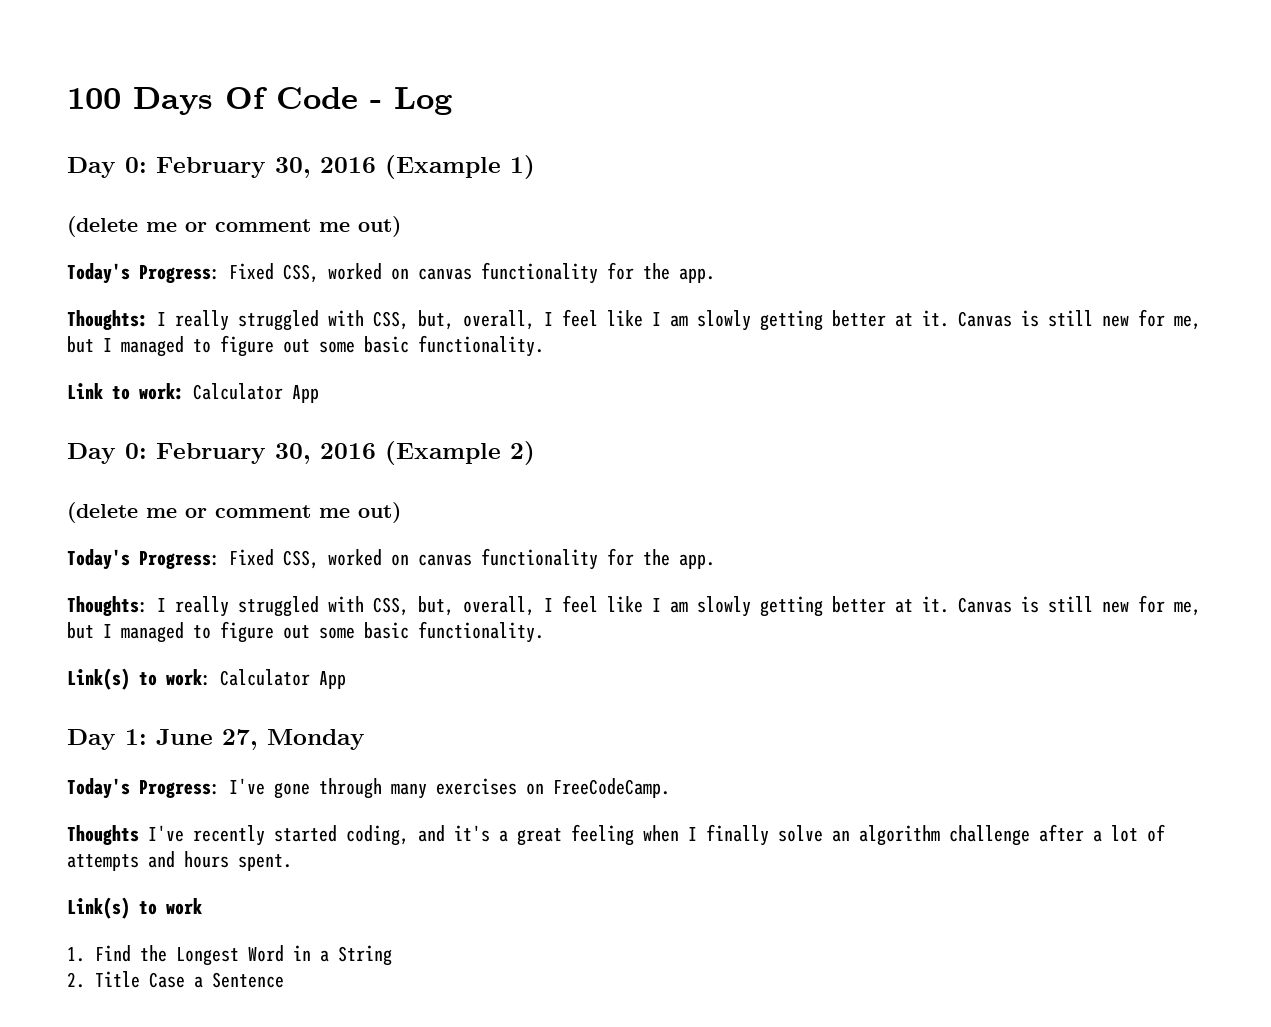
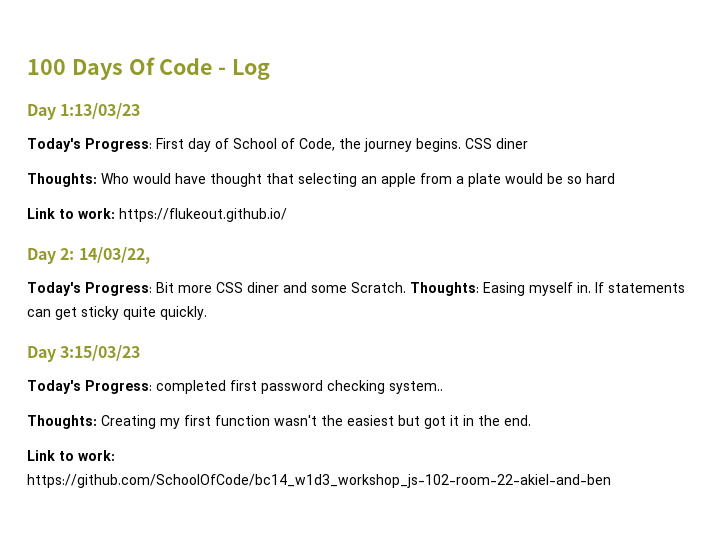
- Day 0: February 30, 2016 (Example 1)
- (delete me or comment me out)
- Today's Progress: Fixed CSS, worked on canvas functionality for the app.
- Thoughts: I really struggled with CSS, but, overall, I feel like I am slowly getting better at it. Canvas is still new for me, but I managed to figure out some basic functionality.
- Link to work: Calculator App
- Day 0: February 30, 2016 (Example 2)
- (delete me or comment me out)
- Today's Progress: Fixed CSS, worked on canvas functionality for the app.
- Thoughts: I really struggled with CSS, but, overall, I feel like I am slowly getting better at it. Canvas is still new for me, but I managed to figure out some basic functionality.
- Link(s) to work: Calculator App
- Day 1: June 27, Monday
- Today's Progress: I've gone through many exercises on FreeCodeCamp.
- Thoughts I've recently started coding, and it's a great feeling when I finally solve an algorithm challenge after a lot of attempts and hours spent.
- Link(s) to work
- 1. Find the Longest Word in a String
- 2. Title Case a Sentence
+ Day 1:13/03/23
+ Today's Progress: First day of School of Code, the journey begins. CSS diner
+ Thoughts: Who would have thought that selecting an apple from a plate would be so hard
+ Link to work: https://flukeout.github.io/
+ Day 2: 14/03/22,
+ Today's Progress: Bit more CSS diner and some Scratch. Thoughts: Easing myself in. If statements can get sticky quite quickly.
+ Day 3:15/03/23
+ Today's Progress: completed first password checking system..
+ Thoughts: Creating my first function wasn't the easiest but got it in the end.
+ Link to work: https://github.com/SchoolOfCode/bc14_w1d3_workshop_js-102-room-22-akiel-and-ben

